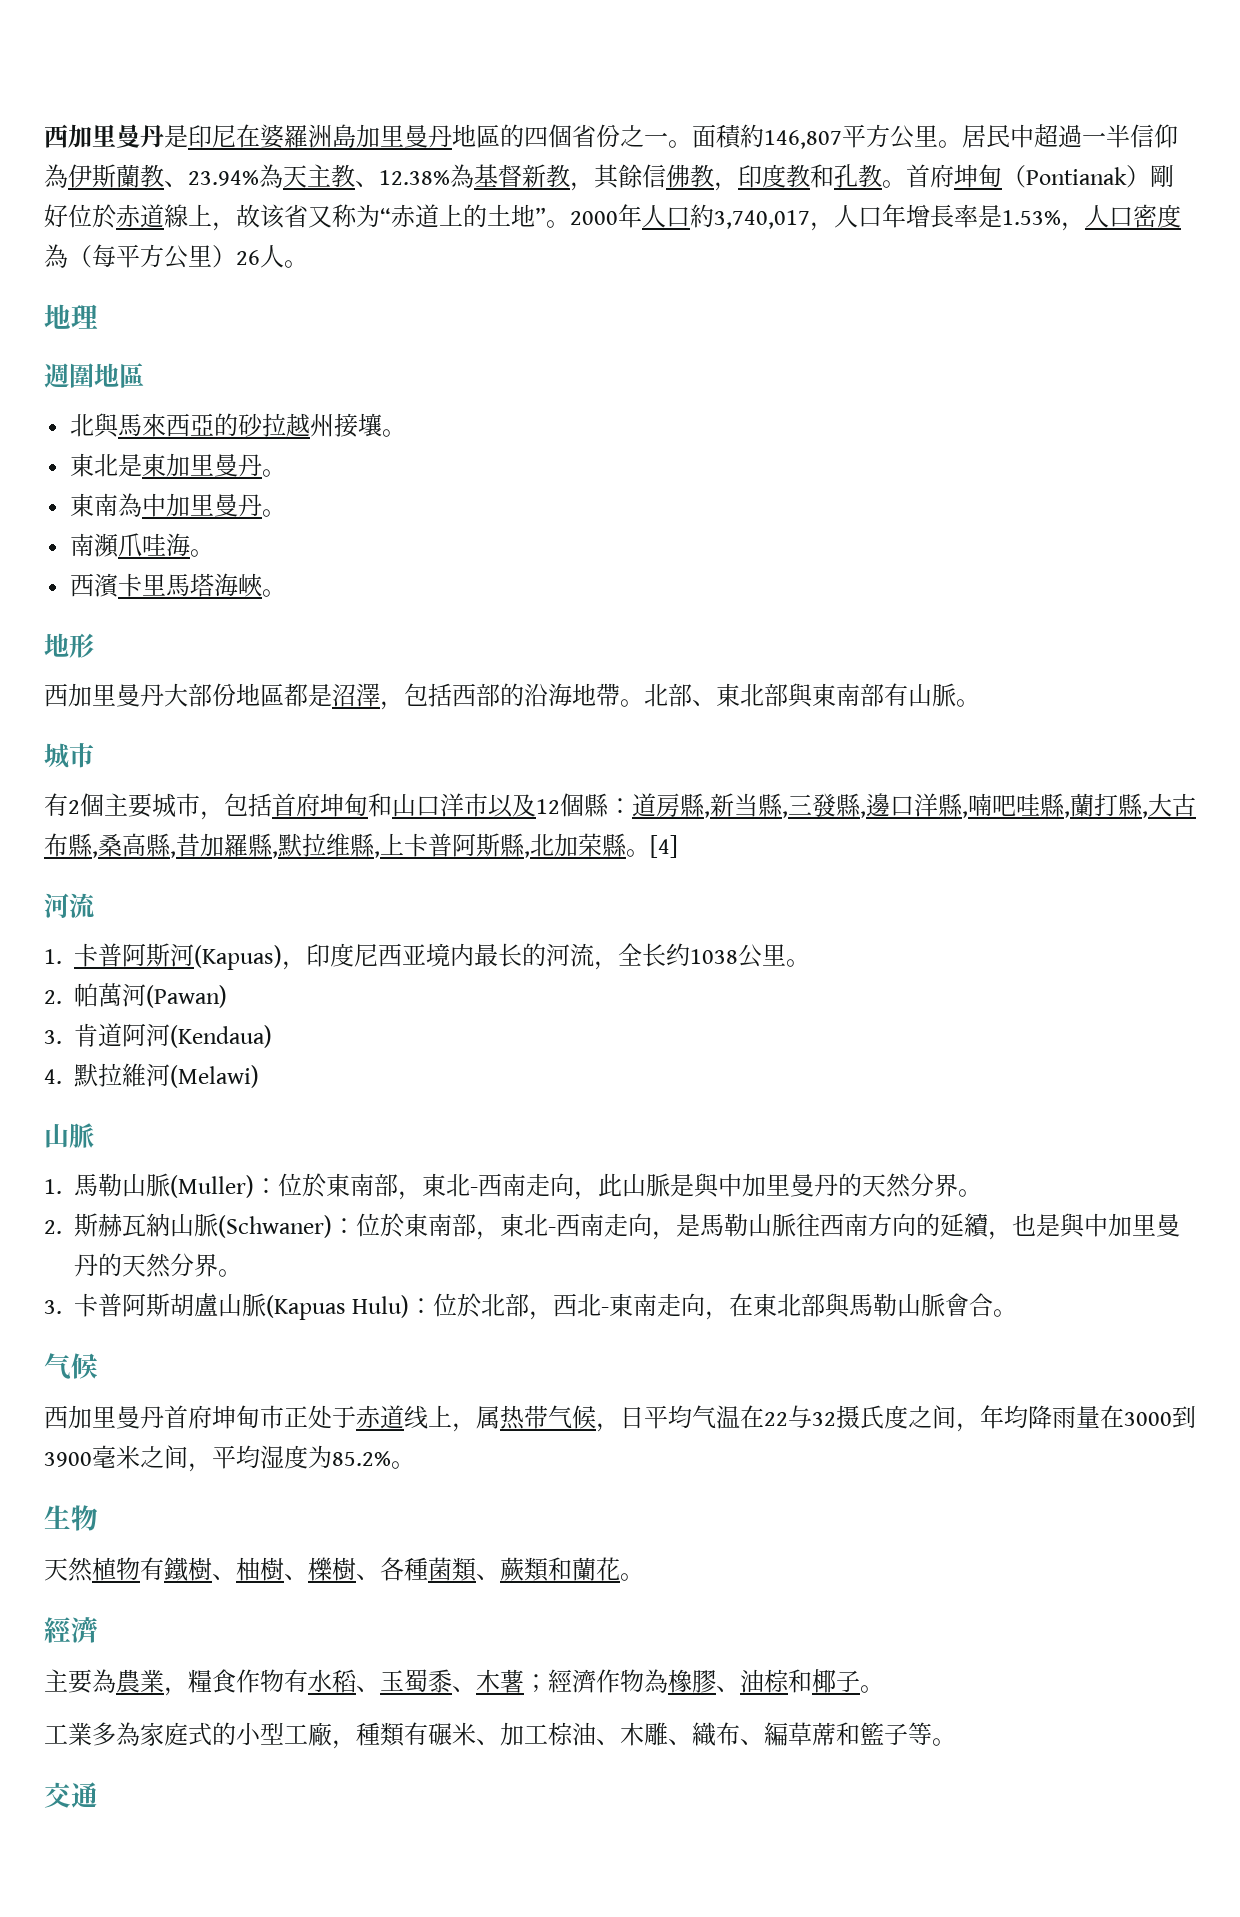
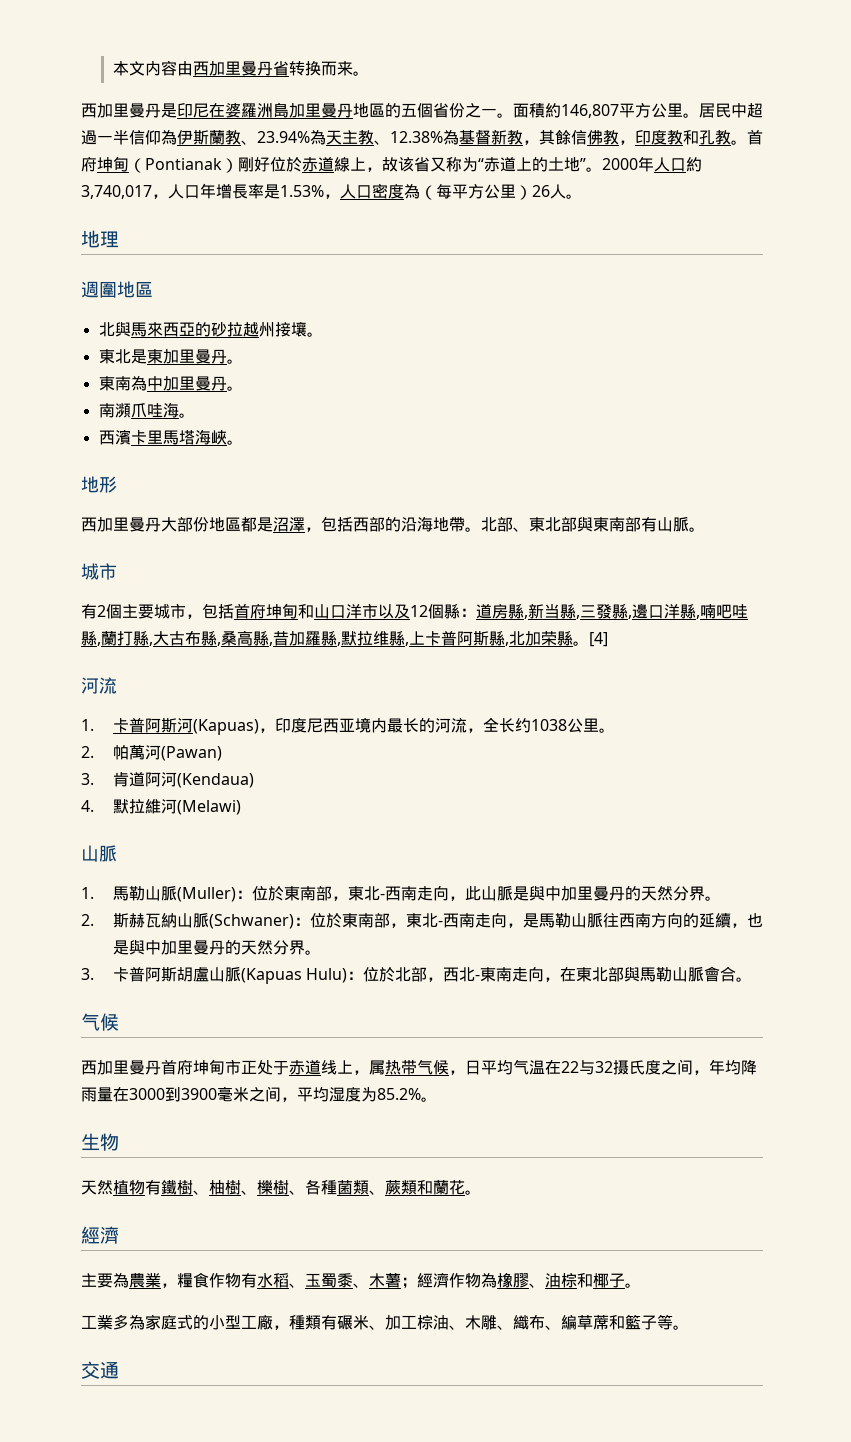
+ 本文内容由西加里曼丹省转换而来。
- 西加里曼丹是印尼在婆羅洲島加里曼丹地區的四個省份之一。
+ 西加里曼丹是印尼在婆羅洲島加里曼丹地區的五個省份之一。

